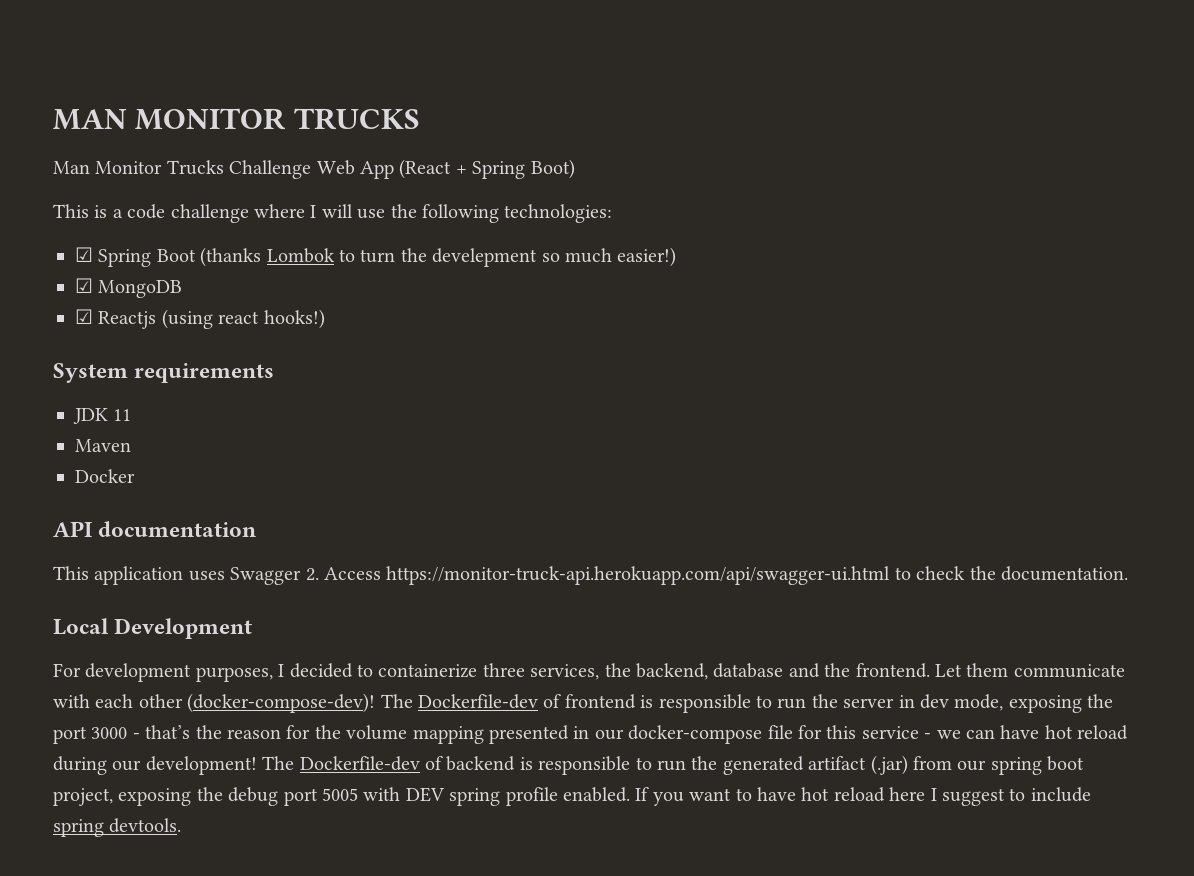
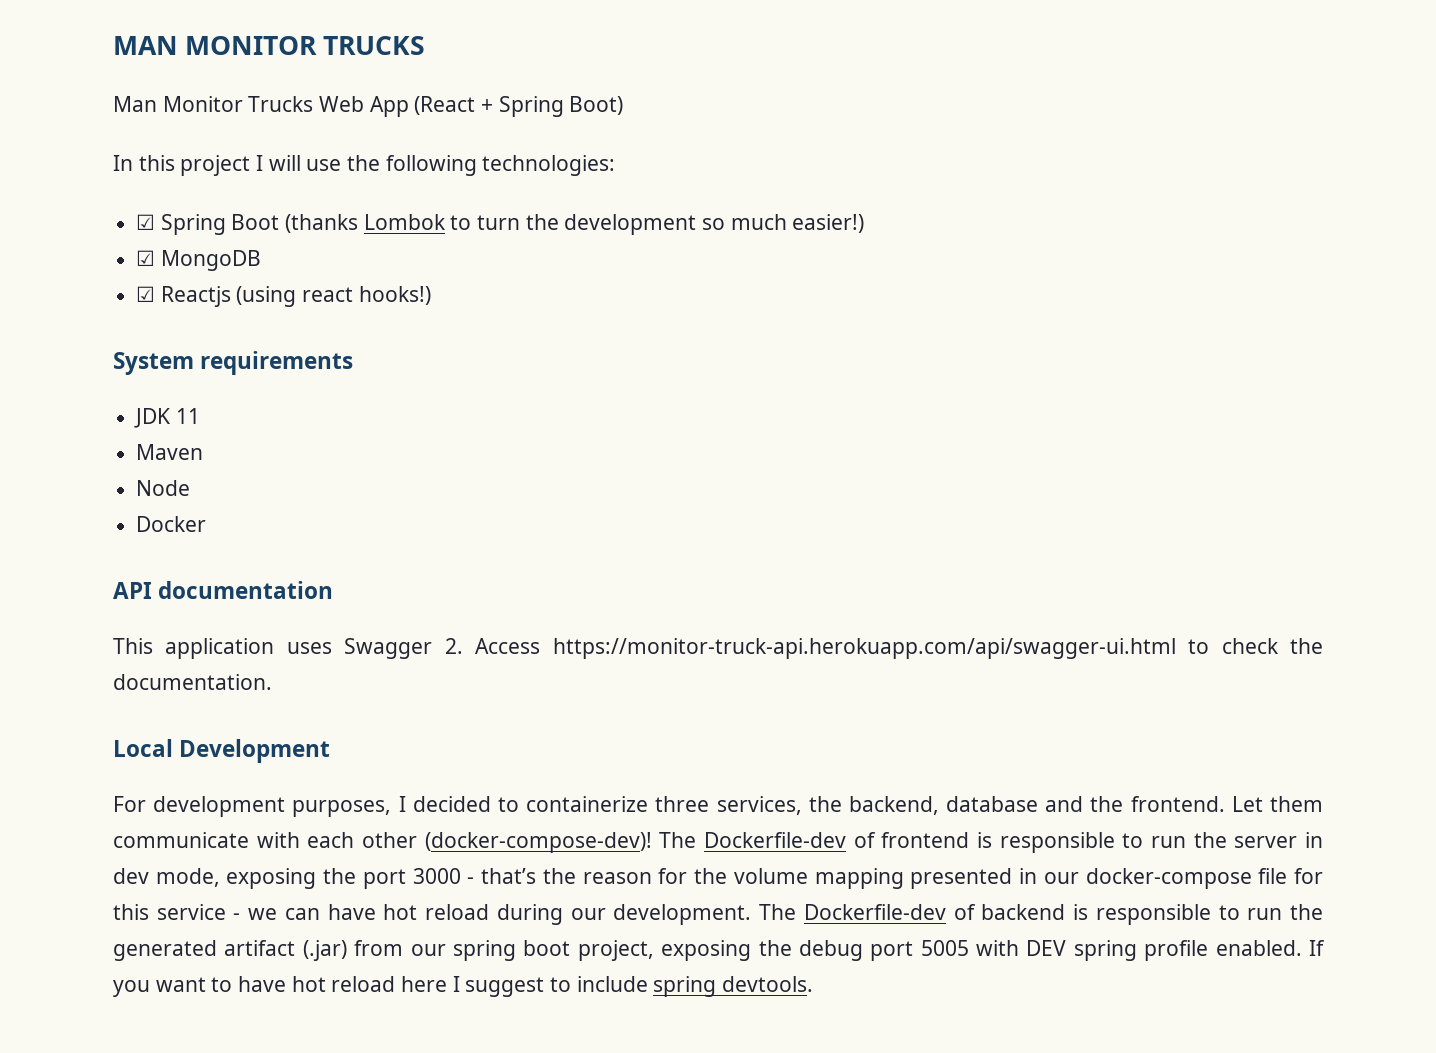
- Man Monitor Trucks Challenge Web App (React + Spring Boot)
+ Man Monitor Trucks Web App (React + Spring Boot)
- This is a code challenge where I will use the following technologies:
+ In this project I will use the following technologies:
- ☑ Spring Boot (thanks Lombok to turn the develepment so much easier!)
+ ☑ Spring Boot (thanks Lombok to turn the development so much easier!)
+ Node
- The Dockerfile-dev of frontend is responsible to run the server in dev mode, exposing the port 3000 - that’s the reason for the volume mapping presented in our docker-compose file for this service - we can have hot reload during our development!
+ The Dockerfile-dev of frontend is responsible to run the server in dev mode, exposing the port 3000 - that’s the reason for the volume mapping presented in our docker-compose file for this service - we can have hot reload during our development.

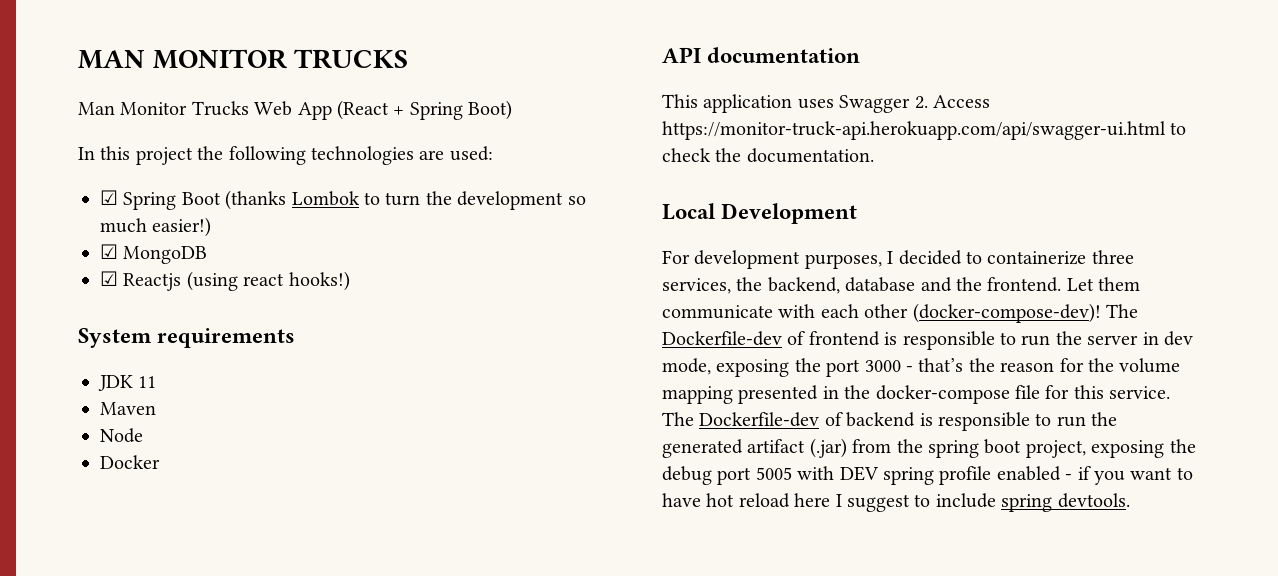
- In this project I will use the following technologies:
+ In this project the following technologies are used:
- The Dockerfile-dev of frontend is responsible to run the server in dev mode, exposing the port 3000 - that’s the reason for the volume mapping presented in our docker-compose file for this service - we can have hot reload during our development.
+ The Dockerfile-dev of frontend is responsible to run the server in dev mode, exposing the port 3000 - that’s the reason for the volume mapping presented in the docker-compose file for this service.
- The Dockerfile-dev of backend is responsible to run the generated artifact (.jar) from our spring boot project, exposing the debug port 5005 with DEV spring profile enabled. If you want to have hot reload here I suggest to include spring devtools.
+ The Dockerfile-dev of backend is responsible to run the generated artifact (.jar) from the spring boot project, exposing the debug port 5005 with DEV spring profile enabled - if you want to have hot reload here I suggest to include spring devtools.

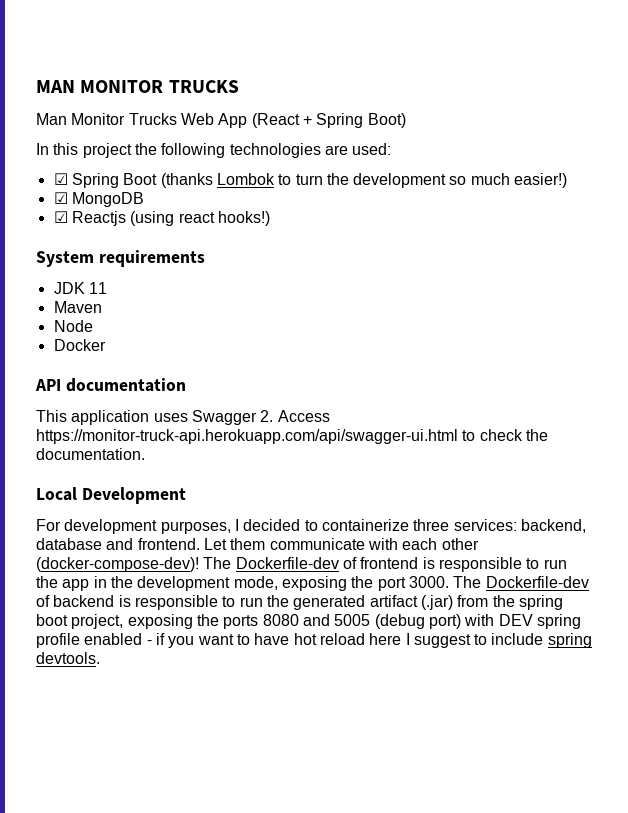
- For development purposes, I decided to containerize three services, the backend, database and the frontend.
+ For development purposes, I decided to containerize three services: backend, database and frontend.
- The Dockerfile-dev of frontend is responsible to run the server in dev mode, exposing the port 3000 - that’s the reason for the volume mapping presented in the docker-compose file for this service.
+ The Dockerfile-dev of frontend is responsible to run the app in the development mode, exposing the port 3000.
- The Dockerfile-dev of backend is responsible to run the generated artifact (.jar) from the spring boot project, exposing the debug port 5005 with DEV spring profile enabled - if you want to have hot reload here I suggest to include spring devtools.
+ The Dockerfile-dev of backend is responsible to run the generated artifact (.jar) from the spring boot project, exposing the ports 8080 and 5005 (debug port) with DEV spring profile enabled - if you want to have hot reload here I suggest to include spring devtools.

